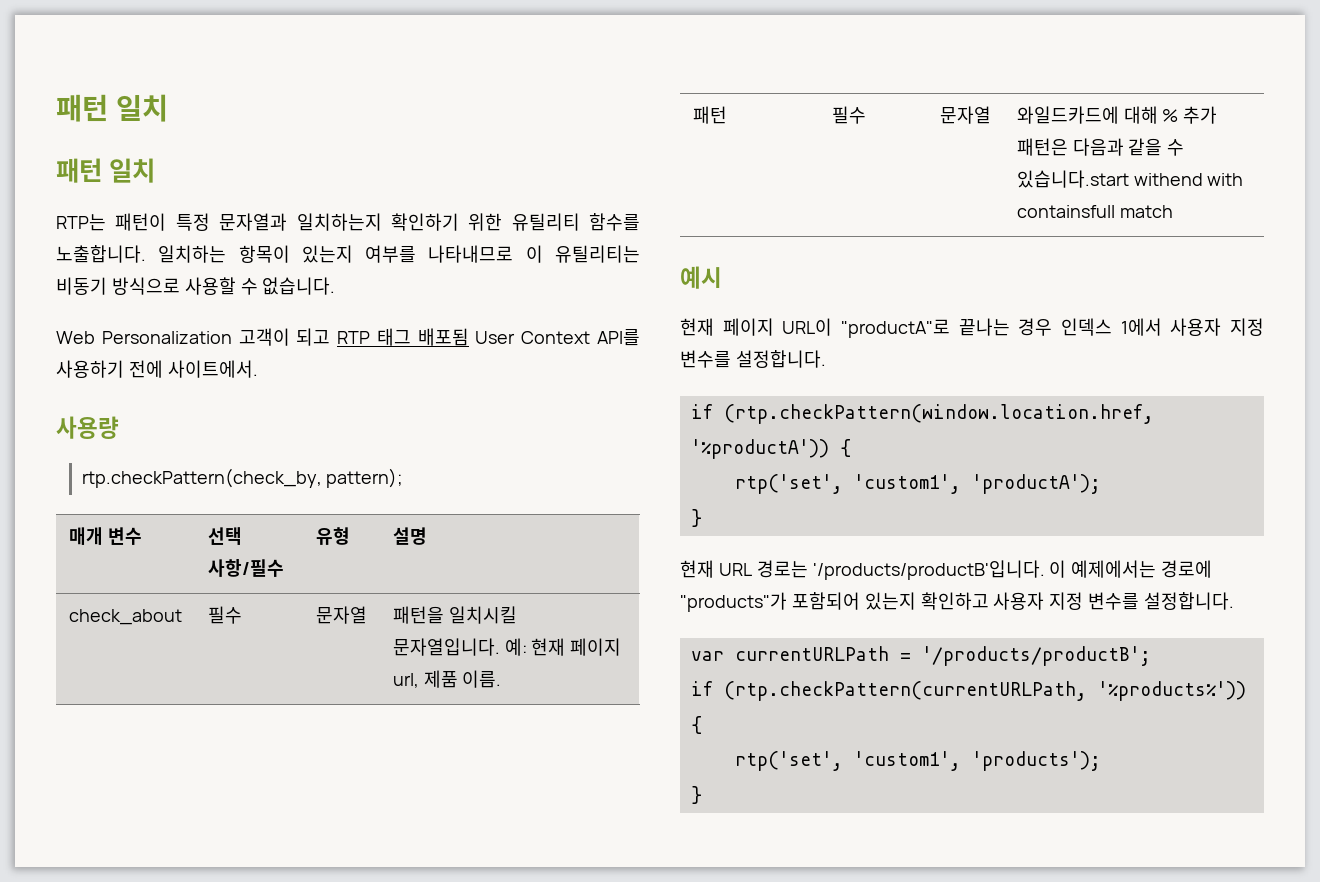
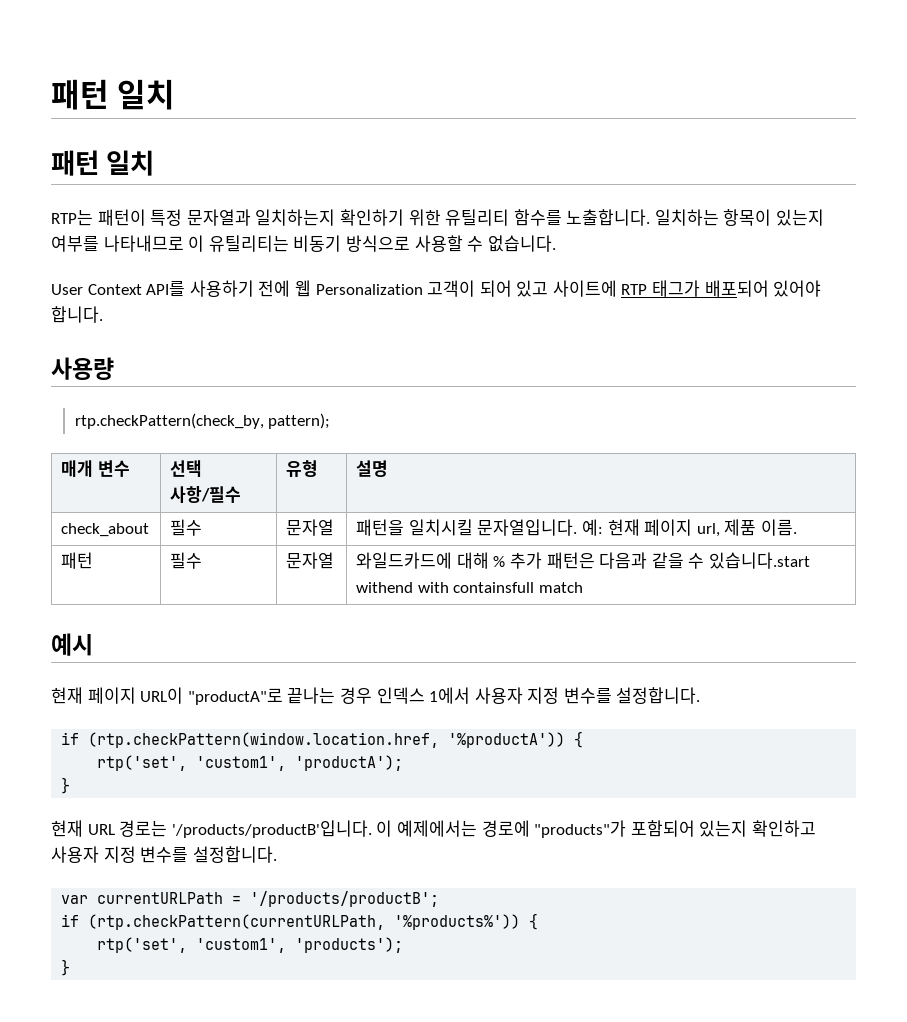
- Web Personalization 고객이 되고 RTP 태그 배포됨 User Context API를 사용하기 전에 사이트에서.
+ User Context API를 사용하기 전에 웹 Personalization 고객이 되어 있고 사이트에 RTP 태그가 배포되어 있어야 합니다.

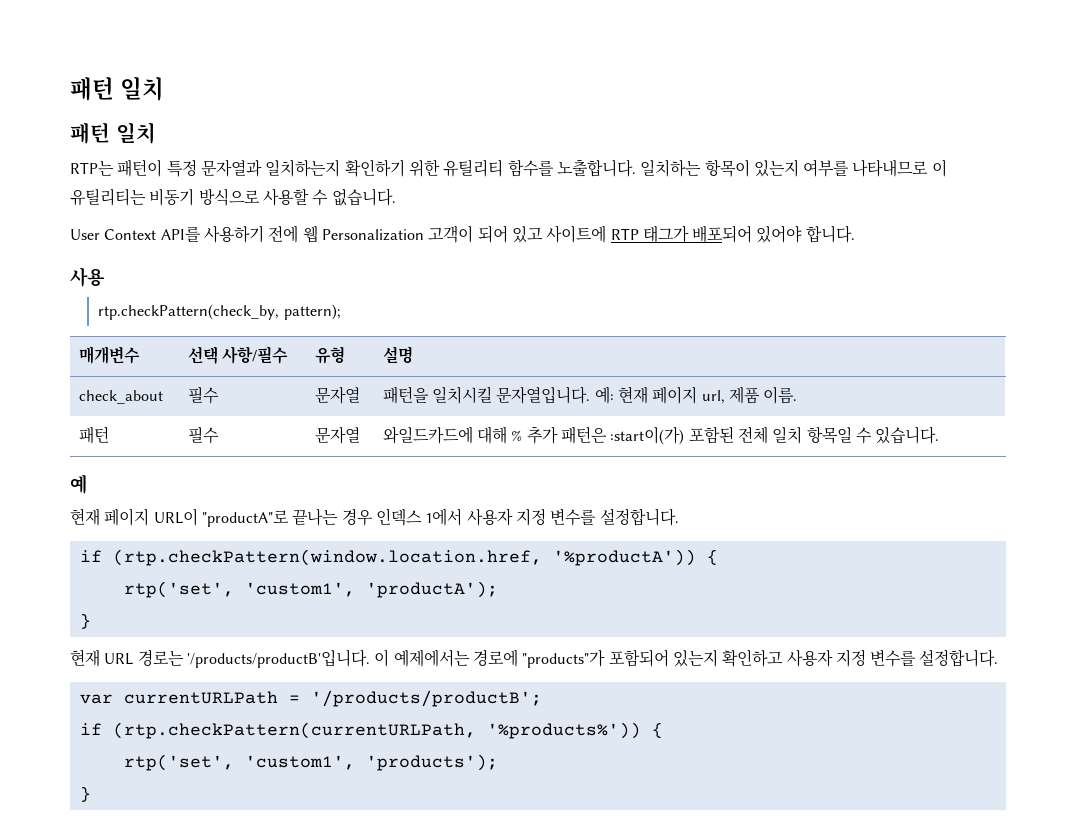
- 사용량
+ 사용
- 매개 변수 | 선택 사항/필수 | 유형 | 설명
+ 매개변수 | 선택 사항/필수 | 유형 | 설명
- 패턴 | 필수 | 문자열 | 와일드카드에 대해 % 추가 패턴은 다음과 같을 수 있습니다.start withend with containsfull match
- 예시
+ 패턴 | 필수 | 문자열 | 와일드카드에 대해 % 추가 패턴은 :start이(가) 포함된 전체 일치 항목일 수 있습니다.
+ 예

